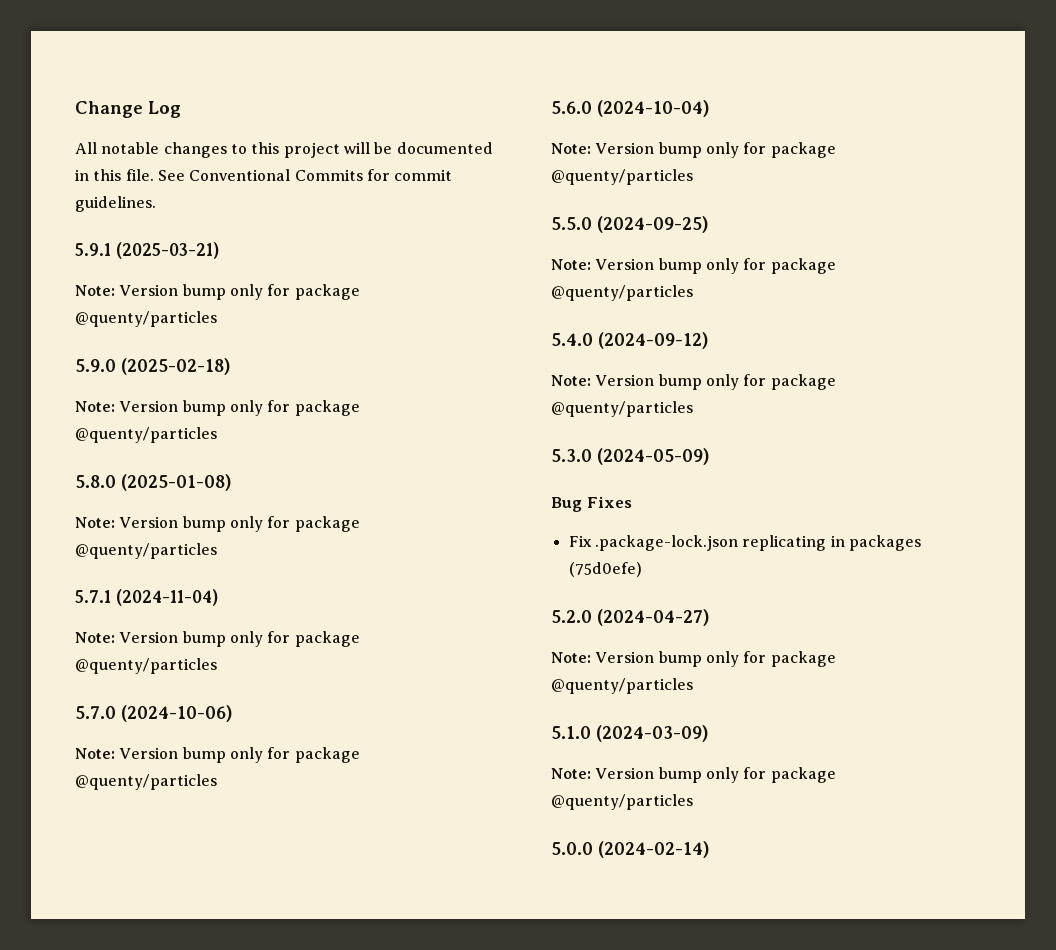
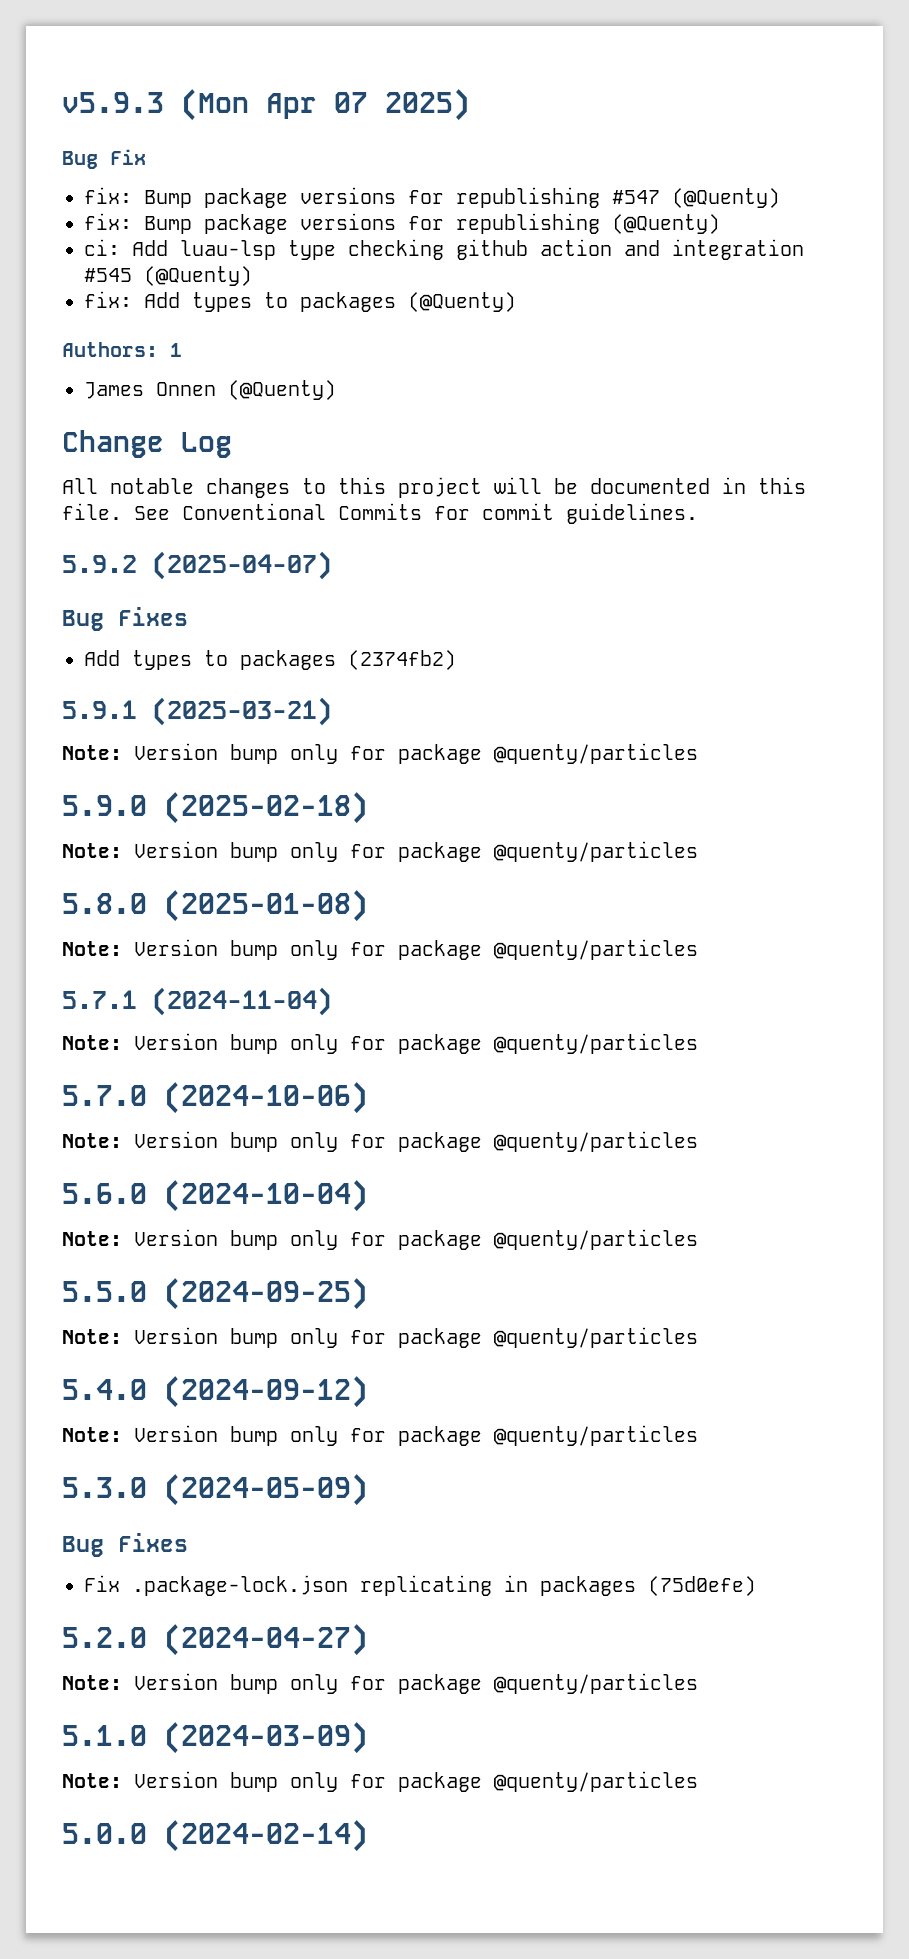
+ v5.9.3 (Mon Apr 07 2025)
+ Bug Fix
+ fix: Bump package versions for republishing #547 (@Quenty)
+ fix: Bump package versions for republishing (@Quenty)
+ ci: Add luau-lsp type checking github action and integration #545 (@Quenty)
+ fix: Add types to packages (@Quenty)
+ Authors: 1
+ James Onnen (@Quenty)
+ 5.9.2 (2025-04-07)
+ Bug Fixes
+ Add types to packages (2374fb2)

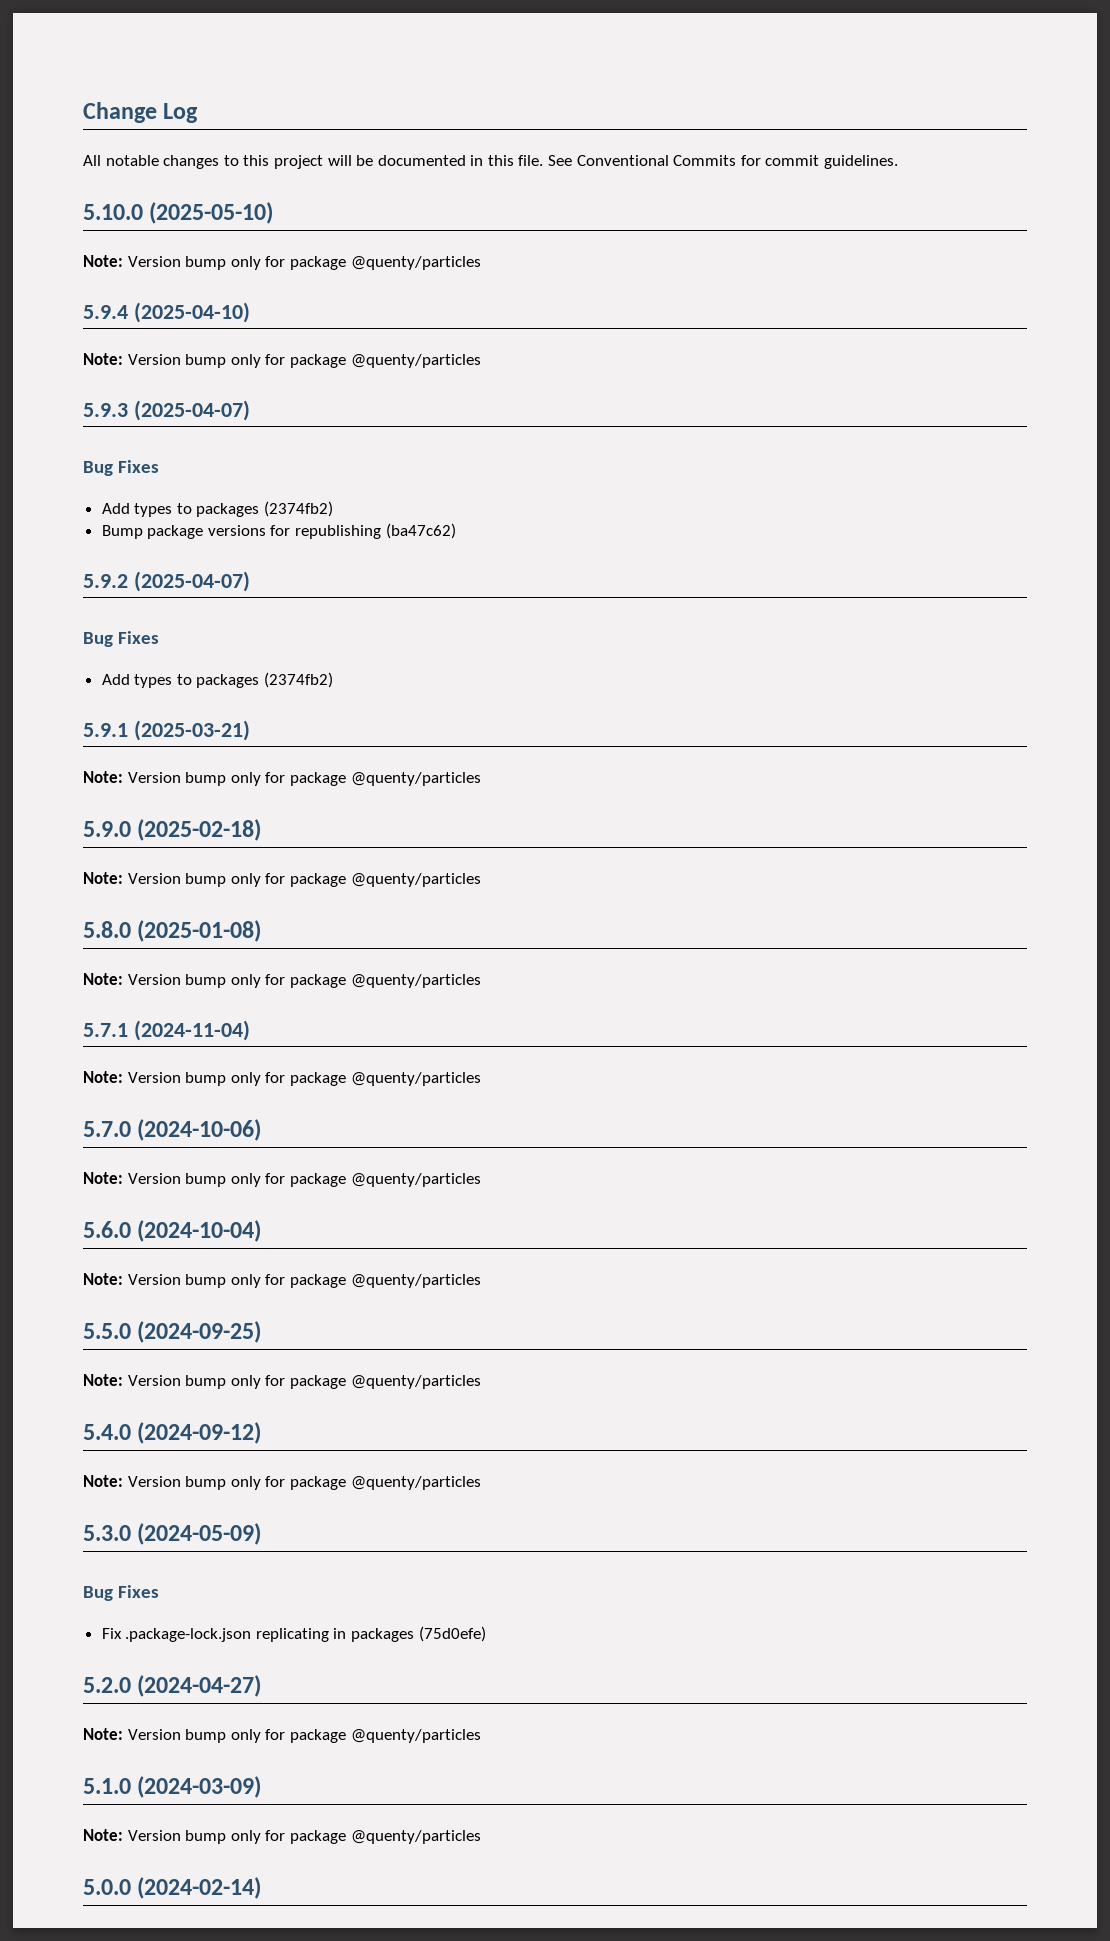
- v5.9.3 (Mon Apr 07 2025)
- Bug Fix
- fix: Bump package versions for republishing #547 (@Quenty)
- fix: Bump package versions for republishing (@Quenty)
- ci: Add luau-lsp type checking github action and integration #545 (@Quenty)
- fix: Add types to packages (@Quenty)
- Authors: 1
- James Onnen (@Quenty)
+ 5.10.0 (2025-05-10)
+ Note: Version bump only for package @quenty/particles
+ 5.9.4 (2025-04-10)
+ Note: Version bump only for package @quenty/particles
+ 5.9.3 (2025-04-07)
+ Bug Fixes
+ Add types to packages (2374fb2)
+ Bump package versions for republishing (ba47c62)

